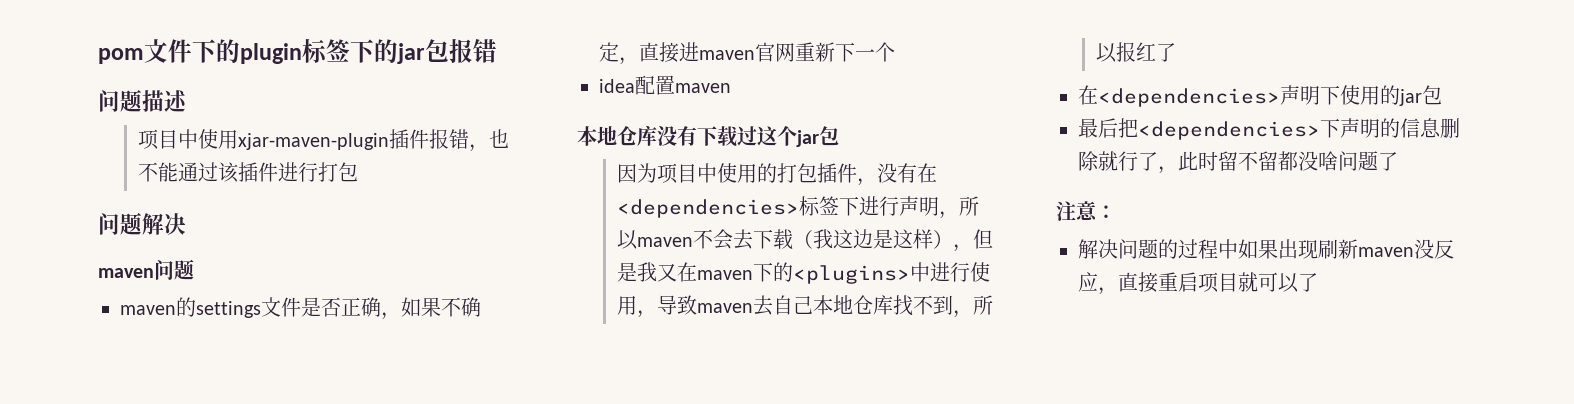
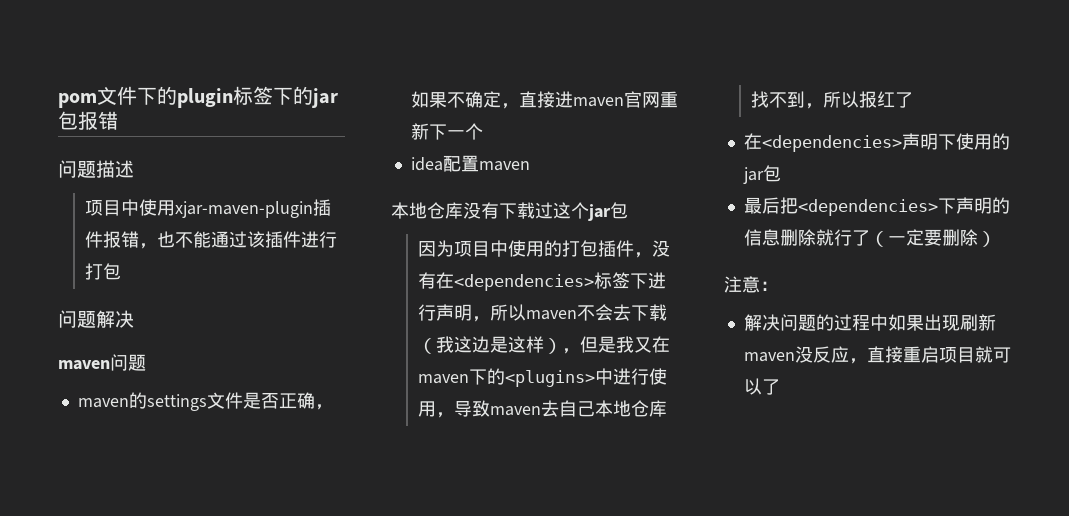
- 最后把<dependencies>下声明的信息删除就行了，此时留不留都没啥问题了
+ 最后把<dependencies>下声明的信息删除就行了（一定要删除）

